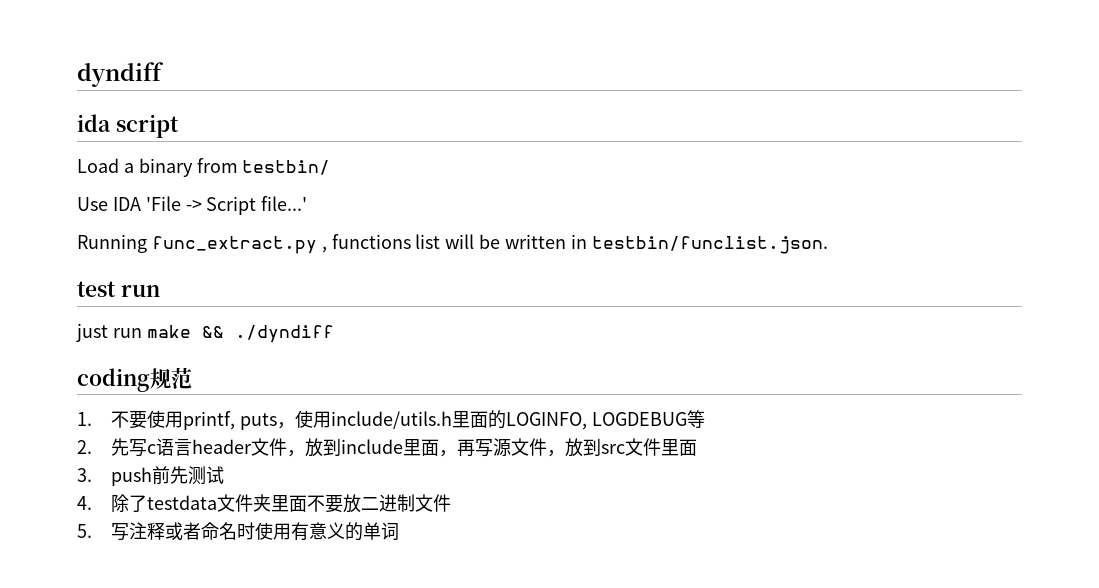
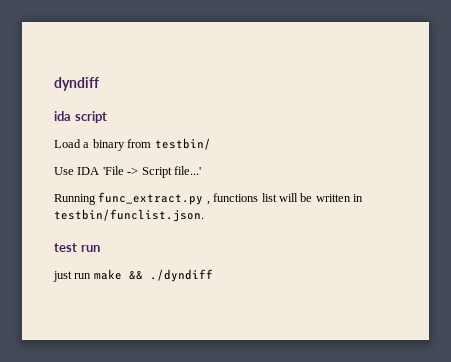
- coding规范
- 1.不要使用printf, puts，使用include/utils.h里面的LOGINFO, LOGDEBUG等
- 2.先写c语言header文件，放到include里面，再写源文件，放到src文件里面
- 3. push前先测试
- 4.除了testdata文件夹里面不要放二进制文件
- 5.写注释或者命名时使用有意义的单词

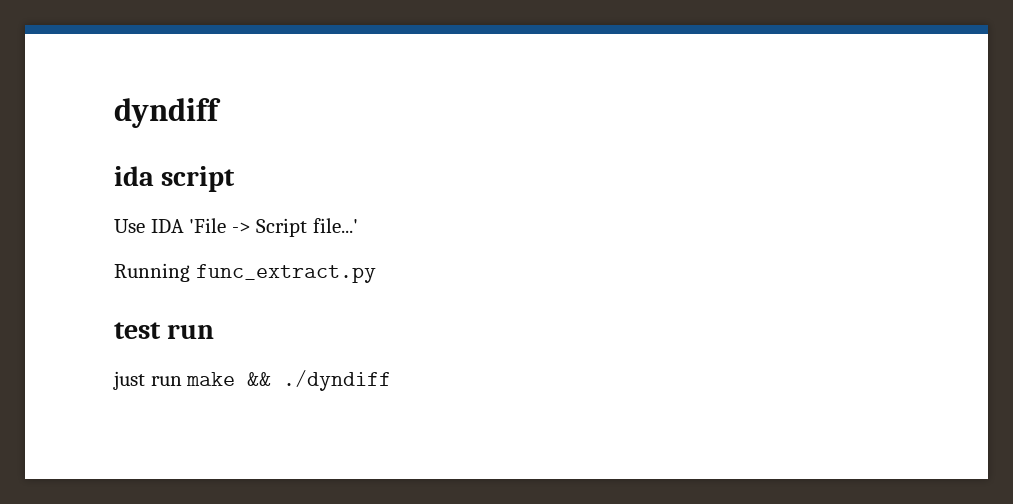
- Load a binary from testbin/
- Running func_extract.py , functions list will be written in testbin/funclist.json.
+ Running func_extract.py

